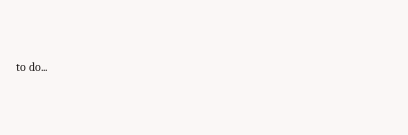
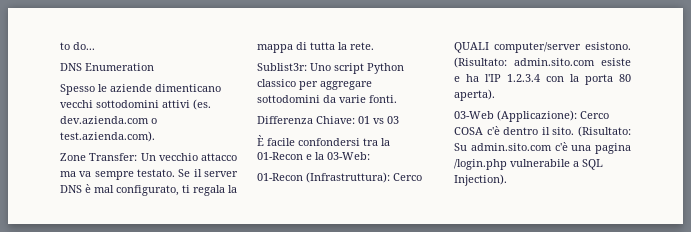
+ DNS Enumeration
+ Spesso le aziende dimenticano vecchi sottodomini attivi (es. dev.azienda.com o test.azienda.com).
+ Zone Transfer: Un vecchio attacco ma va sempre testato. Se il server DNS è mal configurato, ti regala la mappa di tutta la rete.
+ Sublist3r: Uno script Python classico per aggregare sottodomini da varie fonti.
+ Differenza Chiave: 01 vs 03
+ È facile confondersi tra la 01-Recon e la 03-Web:
+ 01-Recon (Infrastruttura): Cerco QUALI computer/server esistono. (Risultato: admin.sito.com esiste e ha l'IP 1.2.3.4 con la porta 80 aperta).
+ 03-Web (Applicazione): Cerco COSA c'è dentro il sito. (Risultato: Su admin.sito.com c'è una pagina /login.php vulnerabile a SQL Injection).

